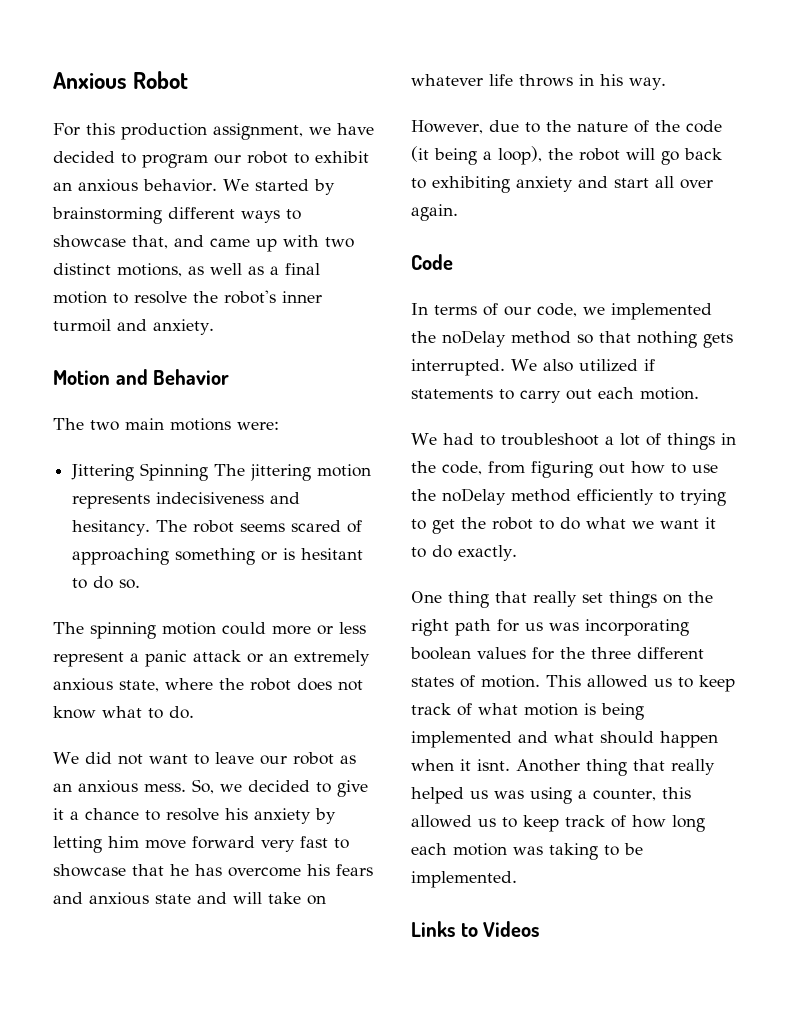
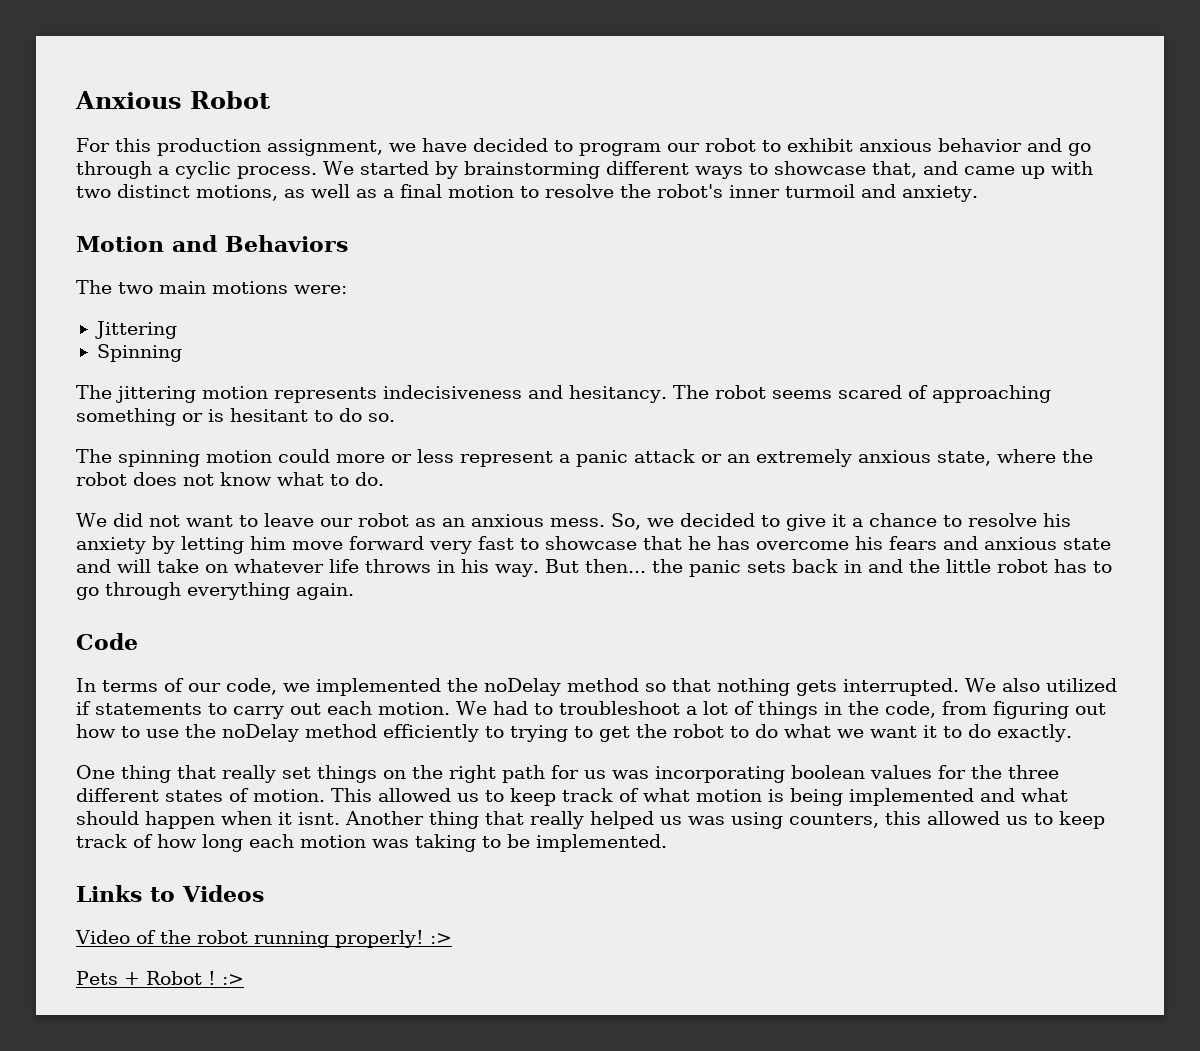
- For this production assignment, we have decided to program our robot to exhibit an anxious behavior.
+ For this production assignment, we have decided to program our robot to exhibit anxious behavior and go through a cyclic process.
- Motion and Behavior
+ Motion and Behaviors
- Jittering Spinning The jittering motion represents indecisiveness and hesitancy.
+ Jittering
+ Spinning
+ The jittering motion represents indecisiveness and hesitancy.
- So, we decided to give it a chance to resolve his anxiety by letting him move forward very fast to showcase that he has overcome his fears and anxious state and will take on whatever life throws in his way.
- However, due to the nature of the code (it being a loop), the robot will go back to exhibiting anxiety and start all over again.
+ So, we decided to give it a chance to resolve his anxiety by letting him move forward very fast to showcase that he has overcome his fears and anxious state and will take on whatever life throws in his way. But then... the panic sets back in and the little robot has to go through everything again.
- We also utilized if statements to carry out each motion.
- We had to troubleshoot a lot of things in the code, from figuring out how to use the noDelay method efficiently to trying to get the robot to do what we want it to do exactly.
+ We also utilized if statements to carry out each motion. We had to troubleshoot a lot of things in the code, from figuring out how to use the noDelay method efficiently to trying to get the robot to do what we want it to do exactly.
- Another thing that really helped us was using a counter, this allowed us to keep track of how long each motion was taking to be implemented.
+ Another thing that really helped us was using counters, this allowed us to keep track of how long each motion was taking to be implemented.
+ Video of the robot running properly! :>
+ Pets + Robot ! :>

